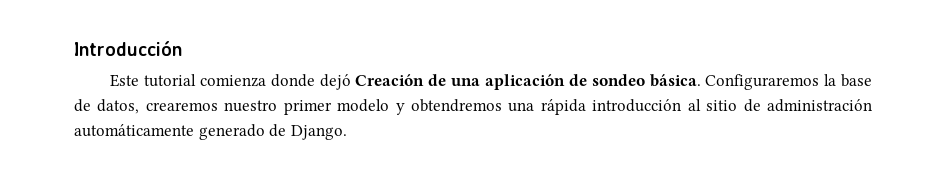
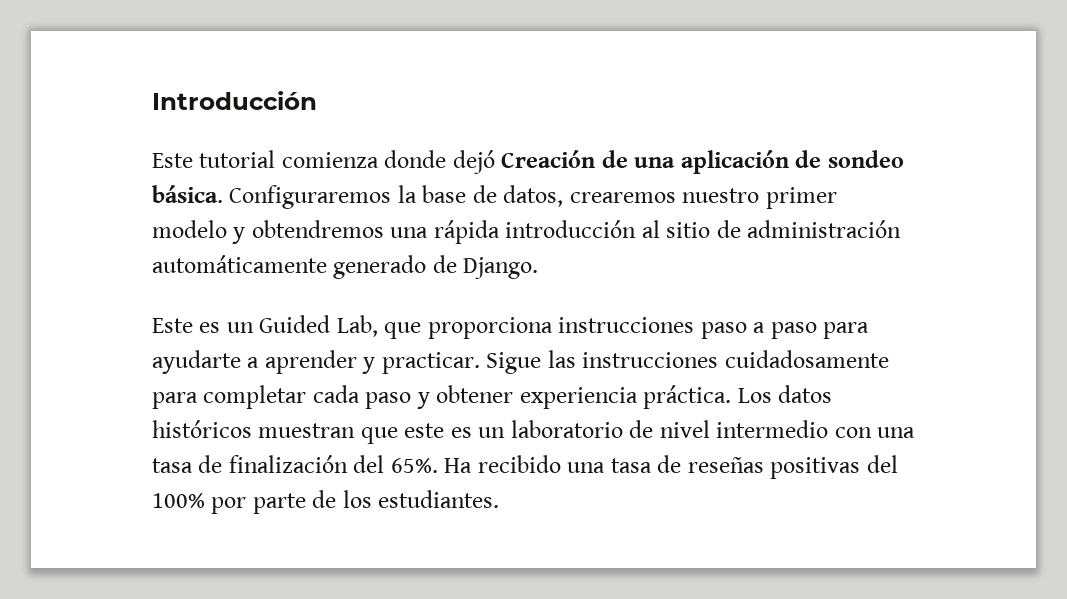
+ Este es un Guided Lab, que proporciona instrucciones paso a paso para ayudarte a aprender y practicar. Sigue las instrucciones cuidadosamente para completar cada paso y obtener experiencia práctica. Los datos históricos muestran que este es un laboratorio de nivel intermedio con una tasa de finalización del 65%. Ha recibido una tasa de reseñas positivas del 100% por parte de los estudiantes.

